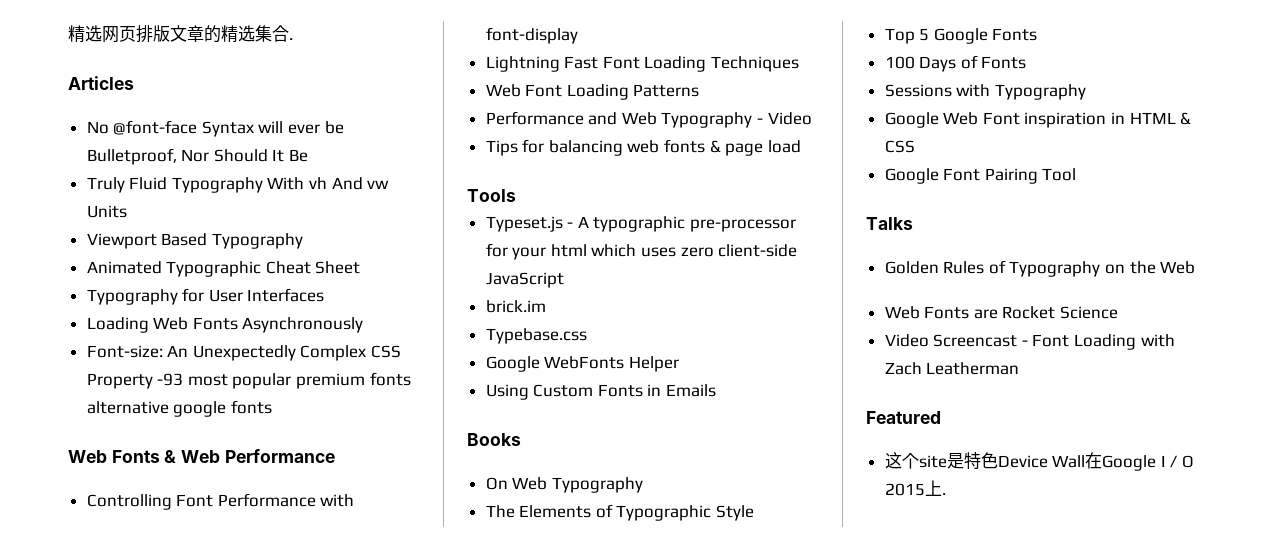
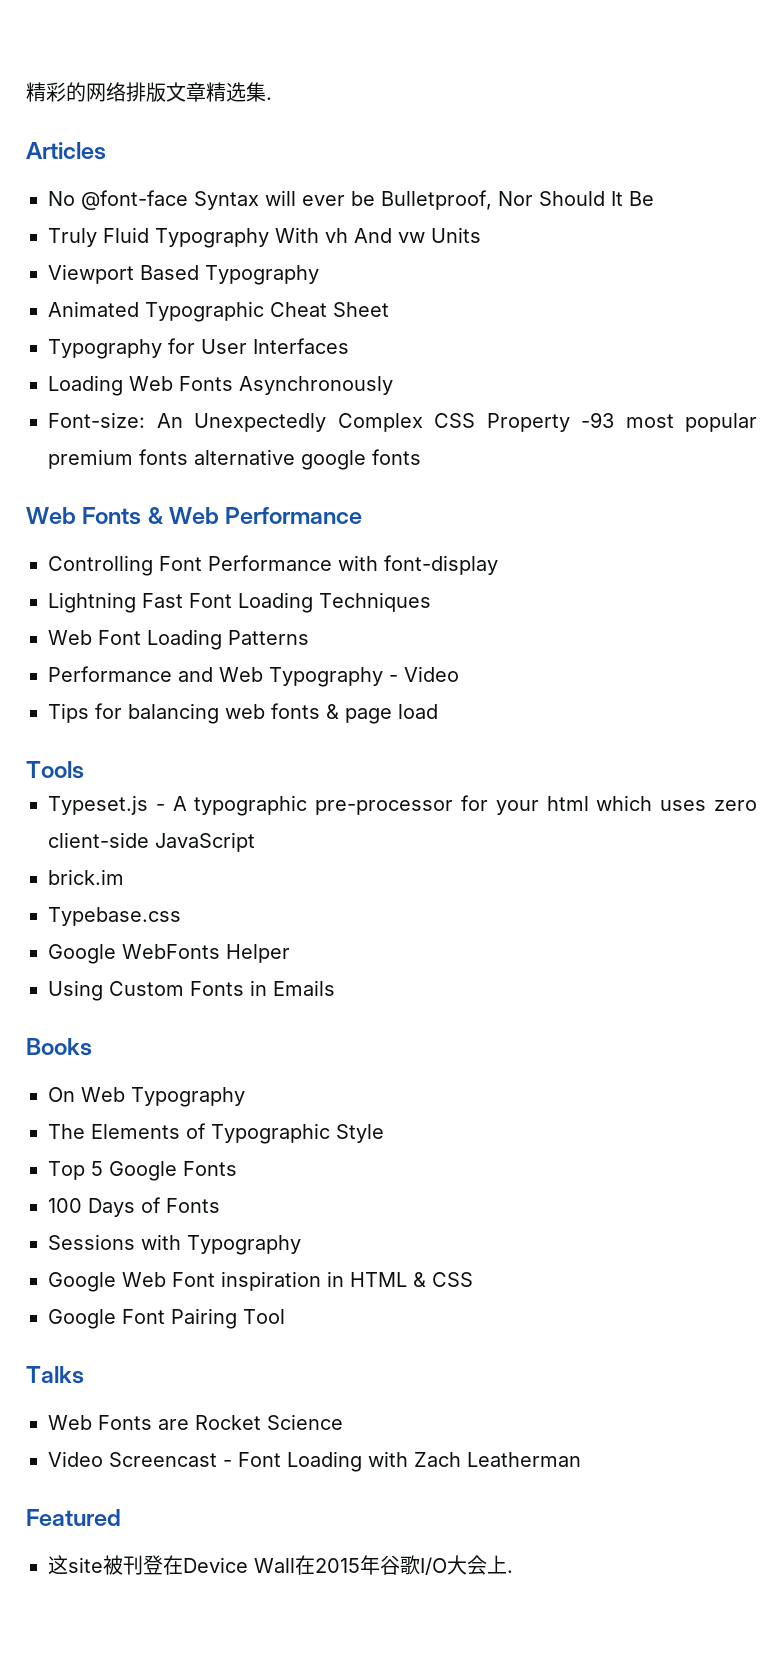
- 精选网页排版文章的精选集合.
+ 精彩的网络排版文章精选集.
- Golden Rules of Typography on the Web
- 这个site是特色Device Wall在Google I / O 2015上.
+ 这site被刊登在Device Wall在2015年谷歌I/O大会上.

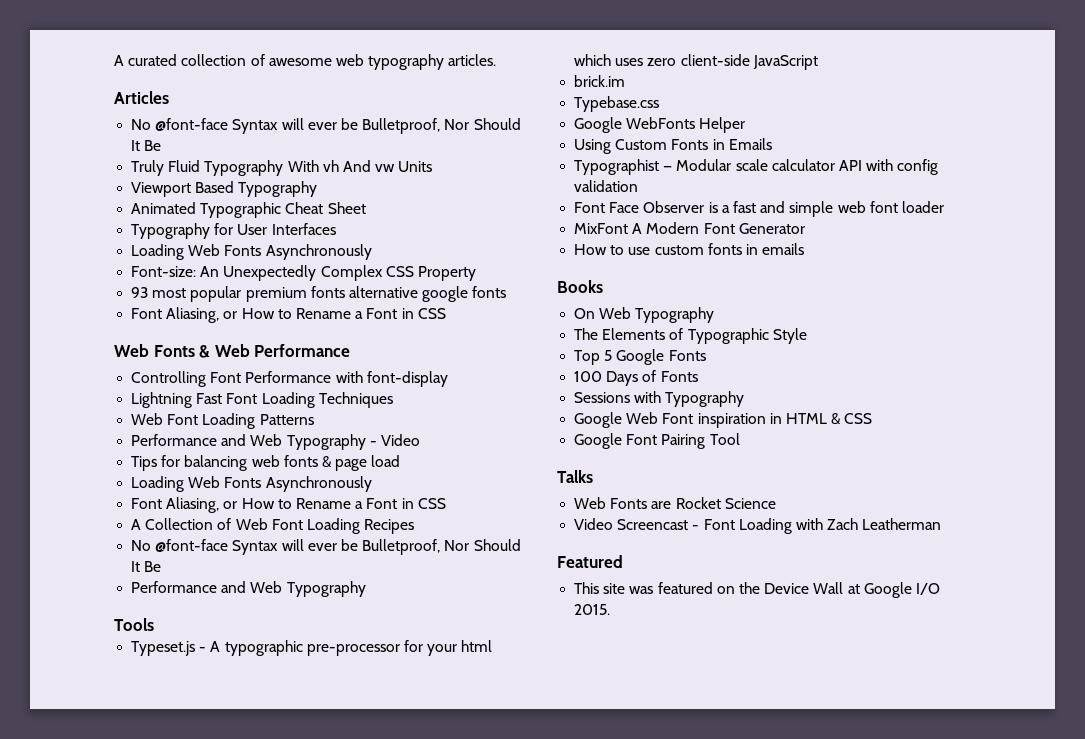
- 精彩的网络排版文章精选集.
+ A curated collection of awesome web typography articles.
- Font-size: An Unexpectedly Complex CSS Property -93 most popular premium fonts alternative google fonts
+ Font-size: An Unexpectedly Complex CSS Property
+ 93 most popular premium fonts alternative google fonts
+ Font Aliasing, or How to Rename a Font in CSS
  Tips for balancing web fonts & page load
+ Loading Web Fonts Asynchronously
+ Font Aliasing, or How to Rename a Font in CSS
+ A Collection of Web Font Loading Recipes
+ No @font-face Syntax will ever be Bulletproof, Nor Should It Be
+ Performance and Web Typography
+ Typographist — Modular scale calculator API with config validation
+ Font Face Observer is a fast and simple web font loader
+ MixFont A Modern Font Generator
+ How to use custom fonts in emails
- 这site被刊登在Device Wall在2015年谷歌I/O大会上.
+ This site was featured on the Device Wall at Google I/O 2015.

